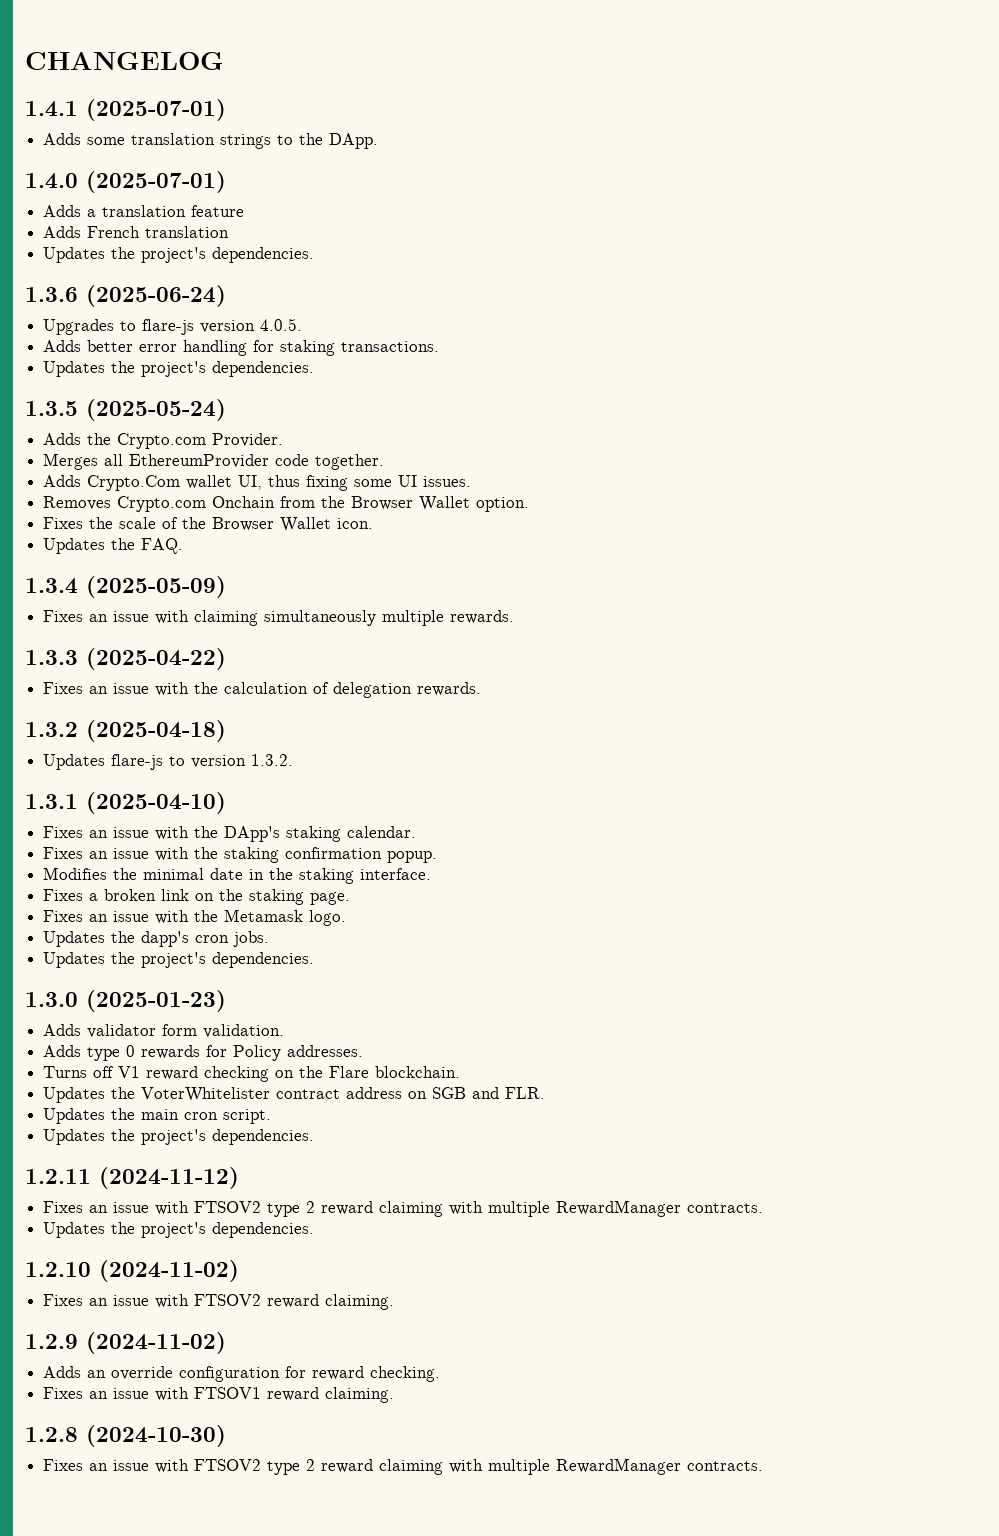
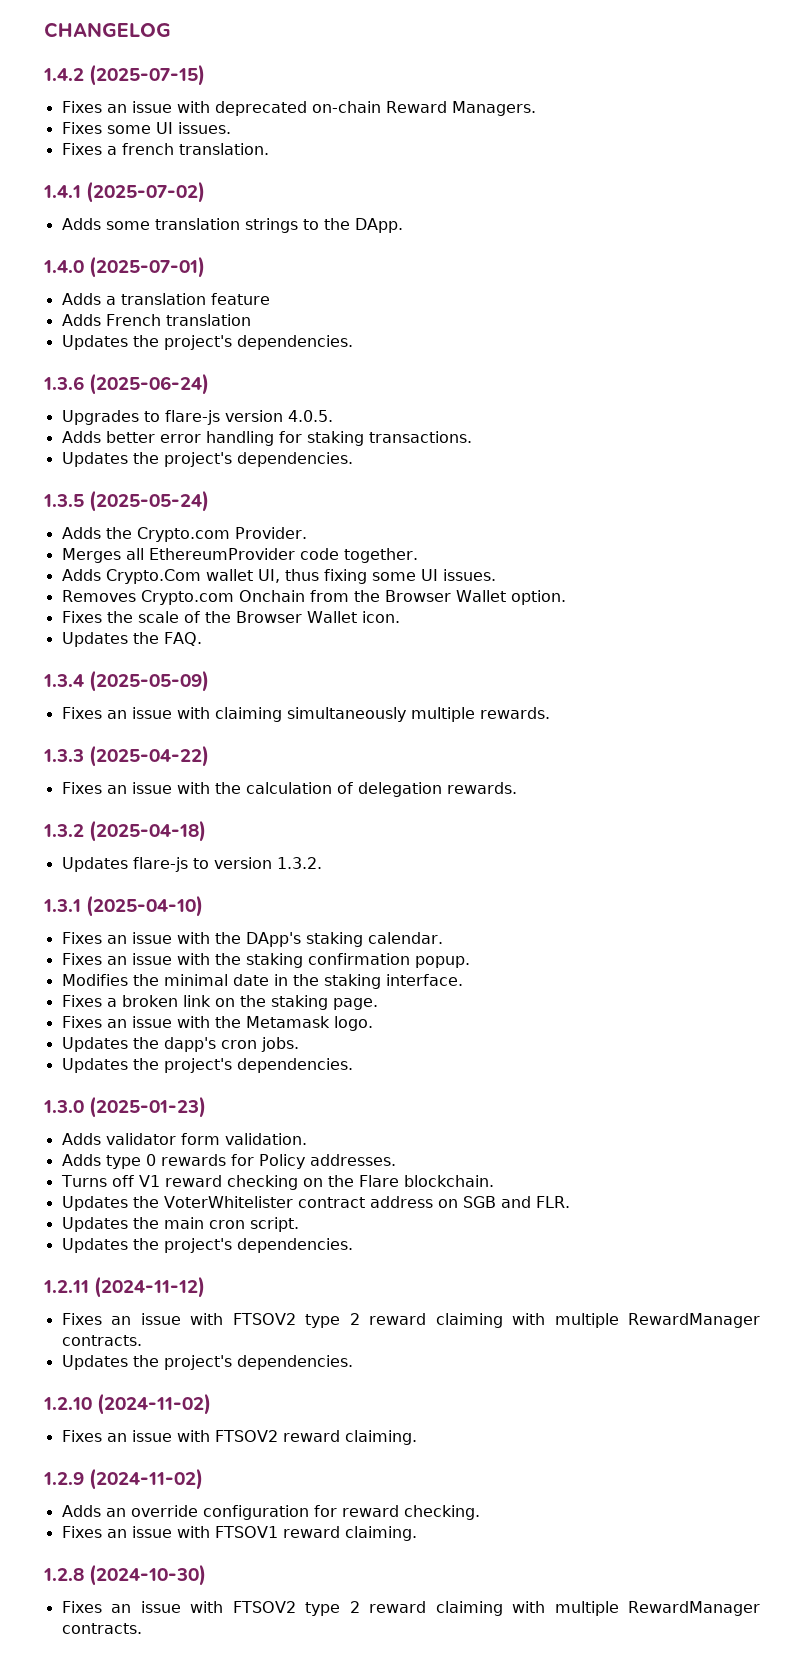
+ 1.4.2 (2025-07-15)
+ Fixes an issue with deprecated on-chain Reward Managers.
+ Fixes some UI issues.
+ Fixes a french translation.
- 1.4.1 (2025-07-01)
+ 1.4.1 (2025-07-02)

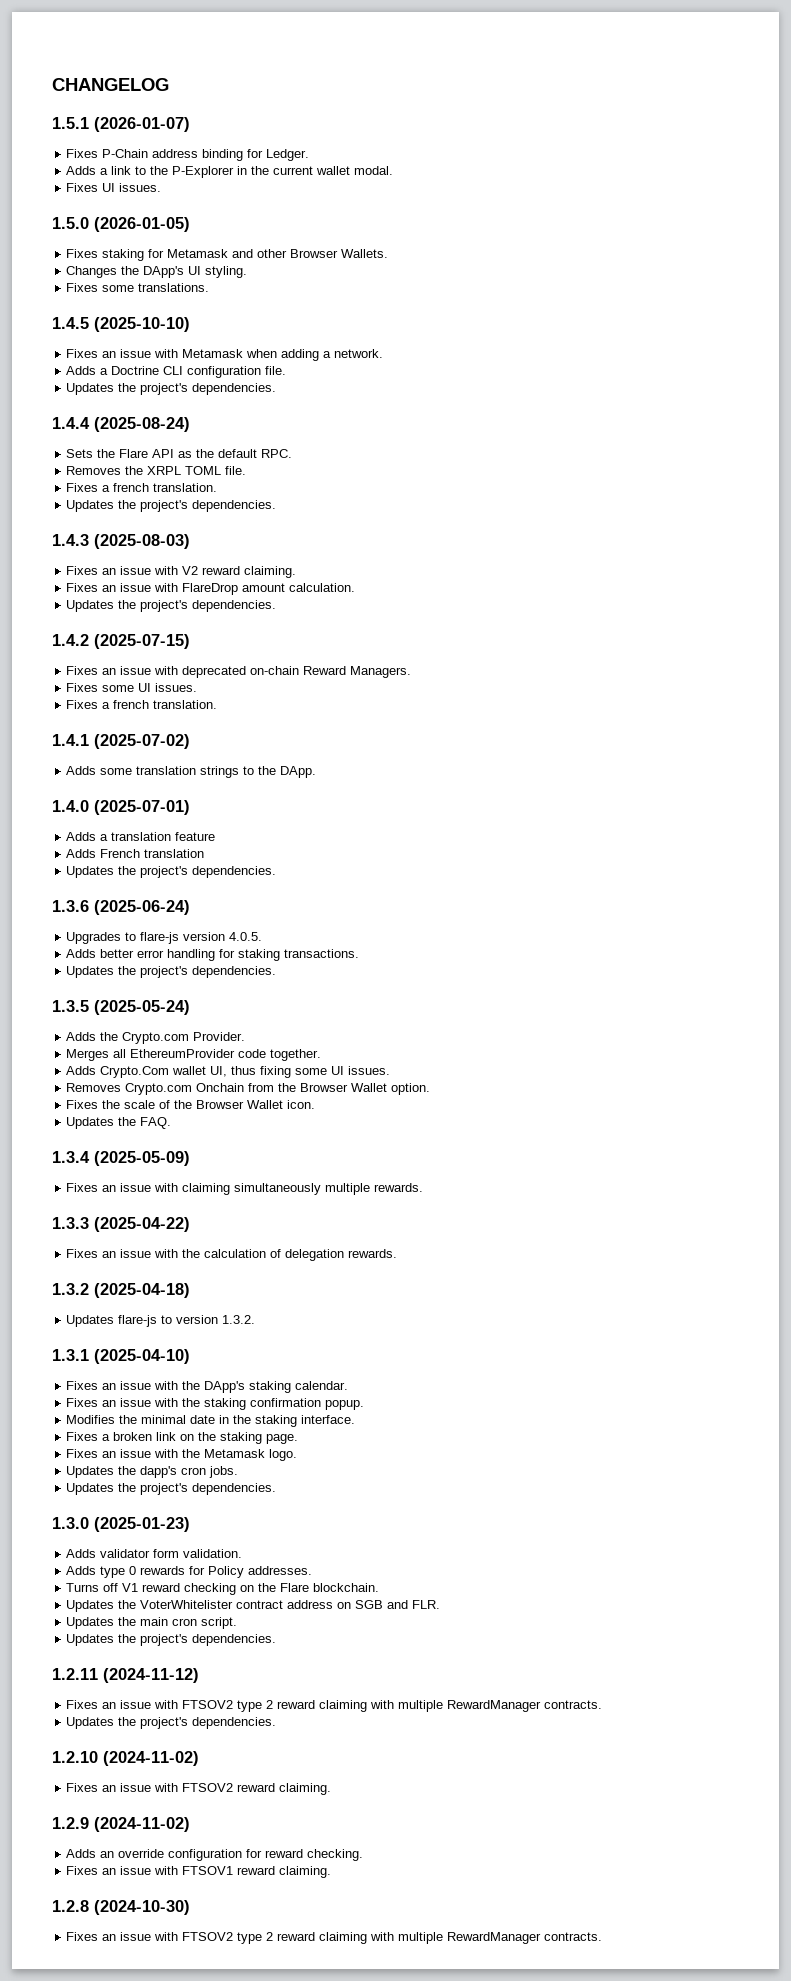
+ 1.5.1 (2026-01-07)
+ Fixes P-Chain address binding for Ledger.
+ Adds a link to the P-Explorer in the current wallet modal.
+ Fixes UI issues.
+ 1.5.0 (2026-01-05)
+ Fixes staking for Metamask and other Browser Wallets.
+ Changes the DApp's UI styling.
+ Fixes some translations.
+ 1.4.5 (2025-10-10)
+ Fixes an issue with Metamask when adding a network.
+ Adds a Doctrine CLI configuration file.
+ Updates the project's dependencies.
+ 1.4.4 (2025-08-24)
+ Sets the Flare API as the default RPC.
+ Removes the XRPL TOML file.
+ Fixes a french translation.
+ Updates the project's dependencies.
+ 1.4.3 (2025-08-03)
+ Fixes an issue with V2 reward claiming.
+ Fixes an issue with FlareDrop amount calculation.
+ Updates the project's dependencies.

